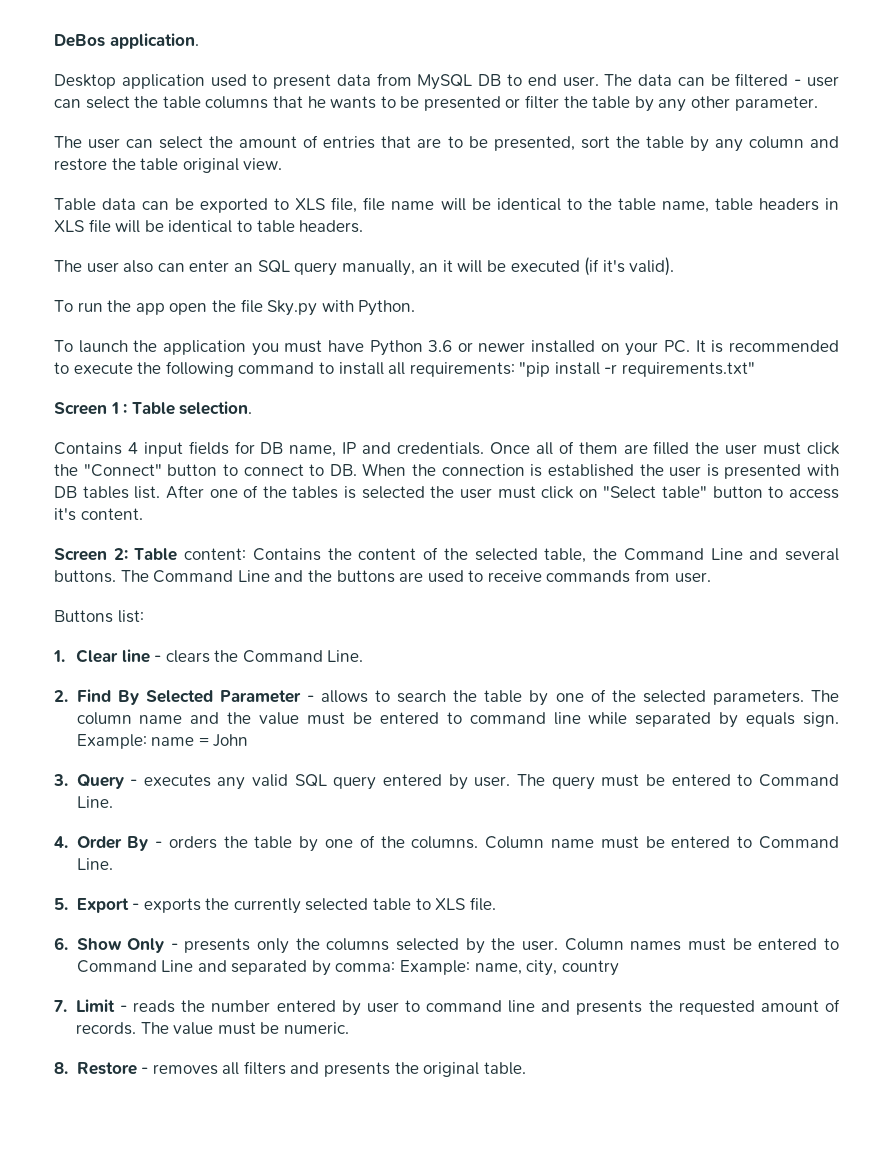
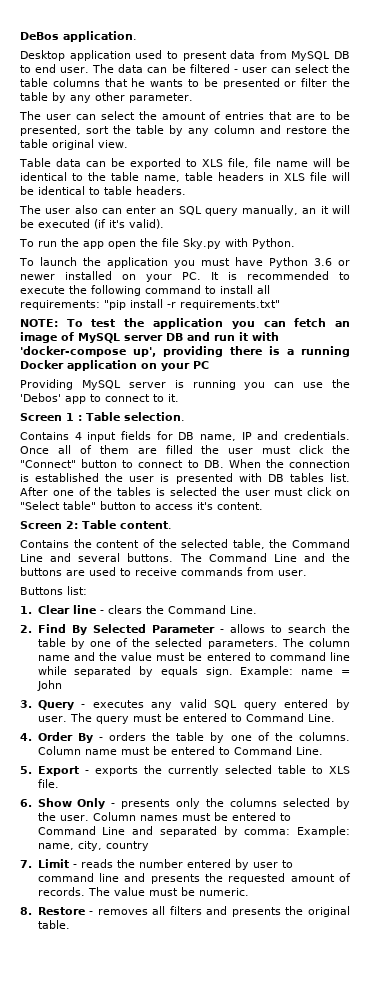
+ NOTE: To test the application you can fetch an image of MySQL server DB and run it with 'docker-compose up', providing there is a running Docker application on your PC
+ Providing MySQL server is running you can use the 'Debos' app to connect to it.
- Screen 2: Table content: Contains the content of the selected table, the Command Line and several buttons.
+ Screen 2: Table content.
+ Contains the content of the selected table, the Command Line and several buttons.

